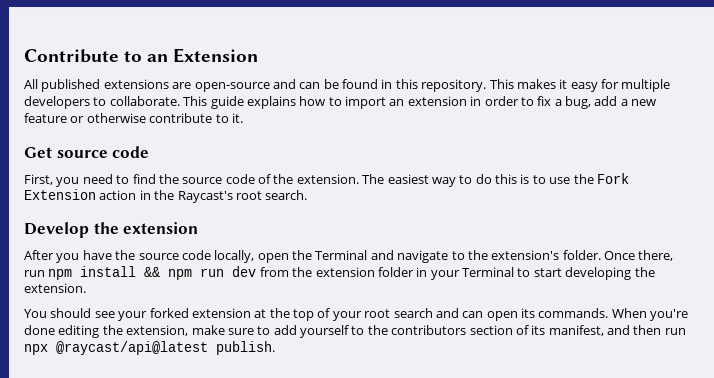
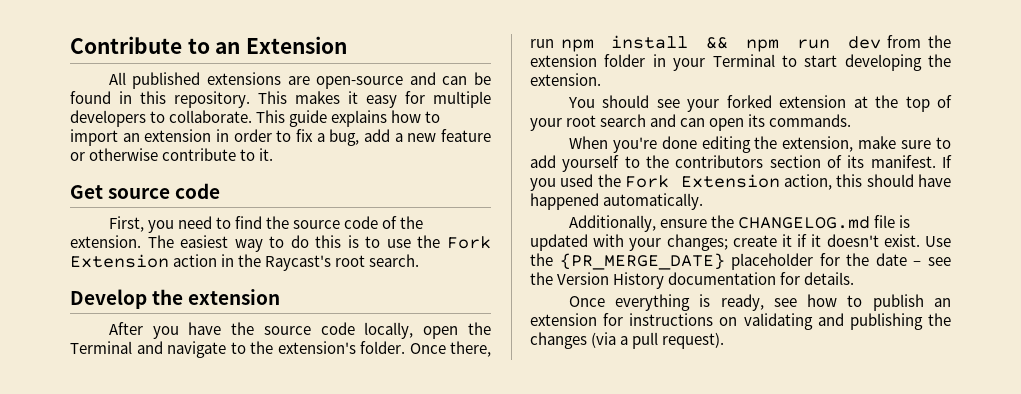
- You should see your forked extension at the top of your root search and can open its commands. When you're done editing the extension, make sure to add yourself to the contributors section of its manifest, and then run npx @raycast/api@latest publish.
+ You should see your forked extension at the top of your root search and can open its commands.
+ When you're done editing the extension, make sure to add yourself to the contributors section of its manifest. If you used the Fork Extension action, this should have happened automatically.
+ Additionally, ensure the CHANGELOG.md file is updated with your changes; create it if it doesn't exist. Use the {PR_MERGE_DATE} placeholder for the date – see the Version History documentation for details.
+ Once everything is ready, see how to publish an extension for instructions on validating and publishing the changes (via a pull request).

